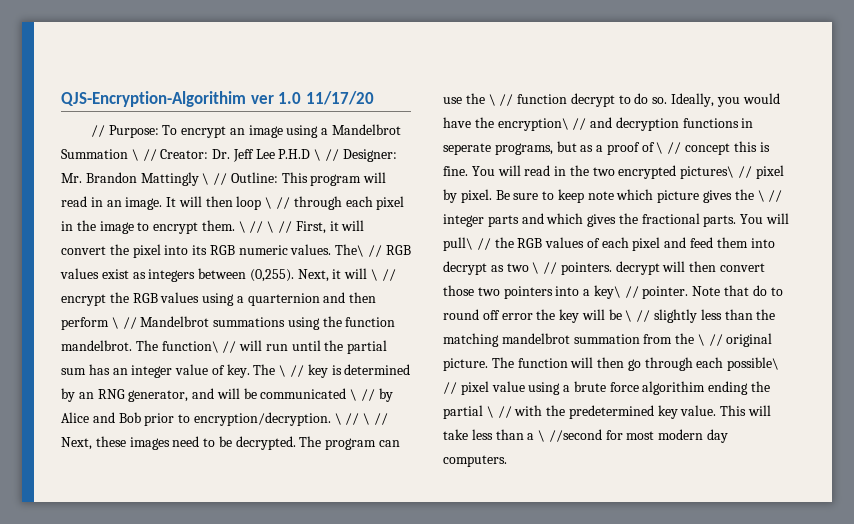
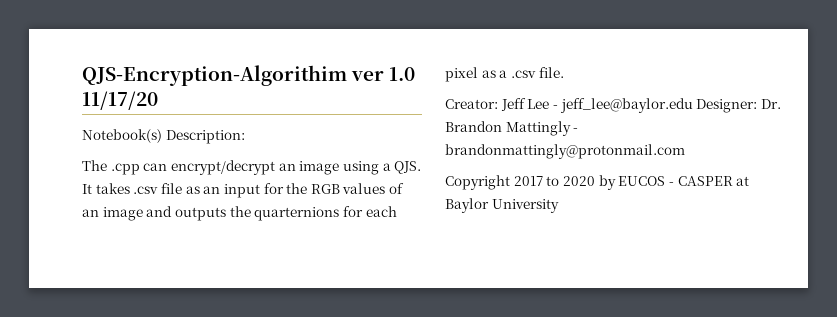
- // Purpose: To encrypt an image using a Mandelbrot Summation \ // Creator: Dr. Jeff Lee P.H.D \ // Designer: Mr. Brandon Mattingly \ // Outline: This program will read in an image. It will then loop \ // through each pixel in the image to encrypt them. \ // \ // First, it will convert the pixel into its RGB numeric values. The\ // RGB values exist as integers between (0,255). Next, it will \ // encrypt the RGB values using a quarternion and then perform \ // Mandelbrot summations using the function mandelbrot. The function\ // will run until the partial sum has an integer value of key. The \ // key is determined by an RNG generator, and will be communicated \ // by Alice and Bob prior to encryption/decryption. \ // \ // Next, these images need to be decrypted. The program can use the \ // function decrypt to do so. Ideally, you would have the encryption\ // and decryption functions in seperate programs, but as a proof of \ // concept this is fine. You will read in the two encrypted pictures\ // pixel by pixel. Be sure to keep note which picture gives the \ // integer parts and which gives the fractional parts. You will pull\ // the RGB values of each pixel and feed them into decrypt as two \ // pointers. decrypt will then convert those two pointers into a key\ // pointer. Note that do to round off error the key will be \ // slightly less than the matching mandelbrot summation from the \ // original picture. The function will then go through each possible\ // pixel value using a brute force algorithim ending the partial \ // with the predetermined key value. This will take less than a \ //second for most modern day computers.
+ Notebook(s) Description:
+ The .cpp can encrypt/decrypt an image using a QJS. It takes .csv file as an input for the RGB values of an image and outputs the quarternions for each pixel as a .csv file.
+ Creator: Jeff Lee - jeff_lee@baylor.edu Designer: Dr. Brandon Mattingly - brandonmattingly@protonmail.com
+ Copyright 2017 to 2020 by EUCOS - CASPER at Baylor University

